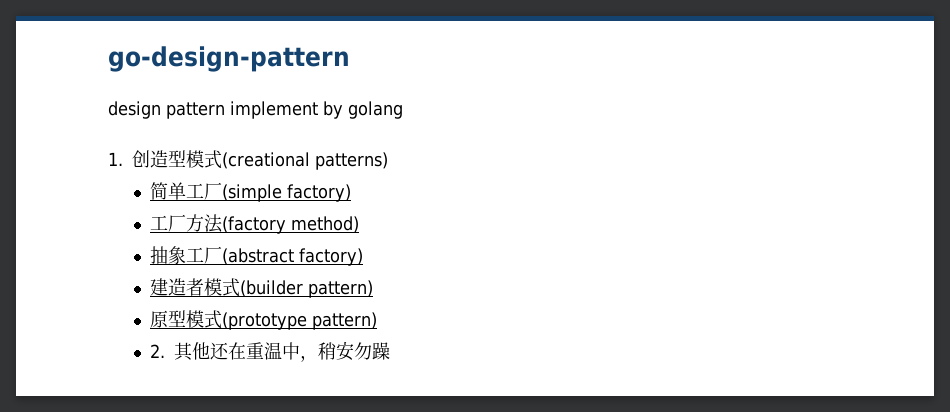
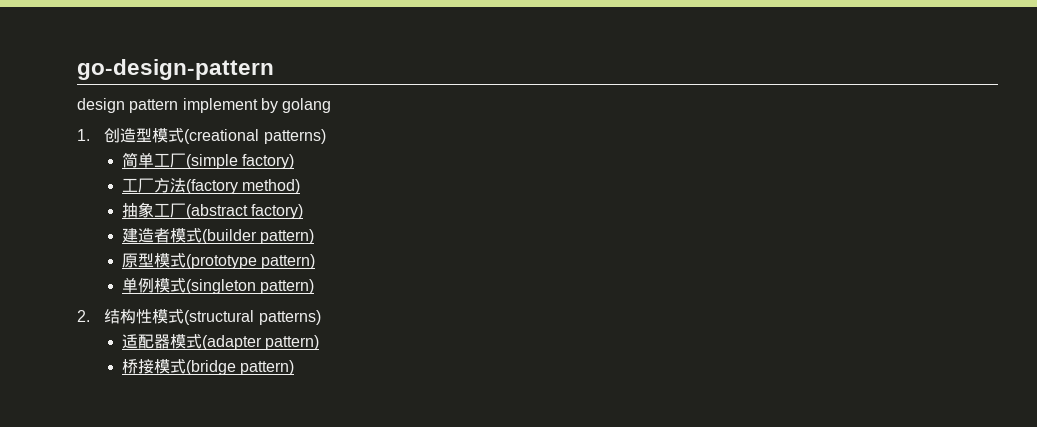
- 2.其他还在重温中，稍安勿躁
+ 单例模式(singleton pattern)
+ 2.结构性模式(structural patterns)
+ 适配器模式(adapter pattern)
+ 桥接模式(bridge pattern)

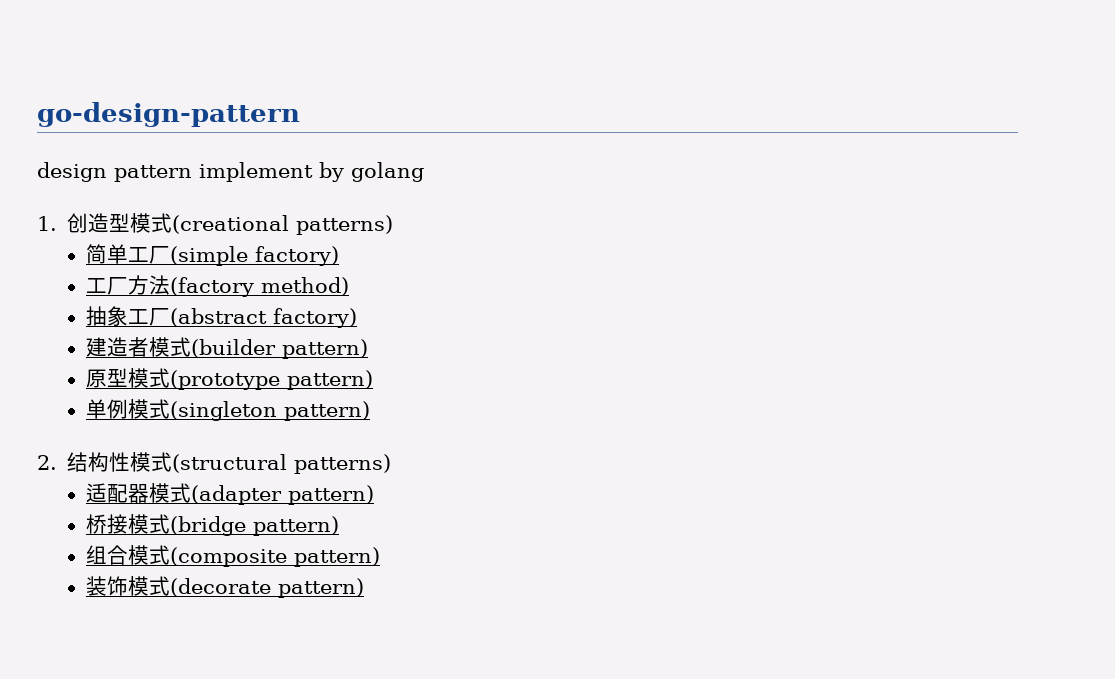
+ 组合模式(composite pattern)
+ 装饰模式(decorate pattern)

